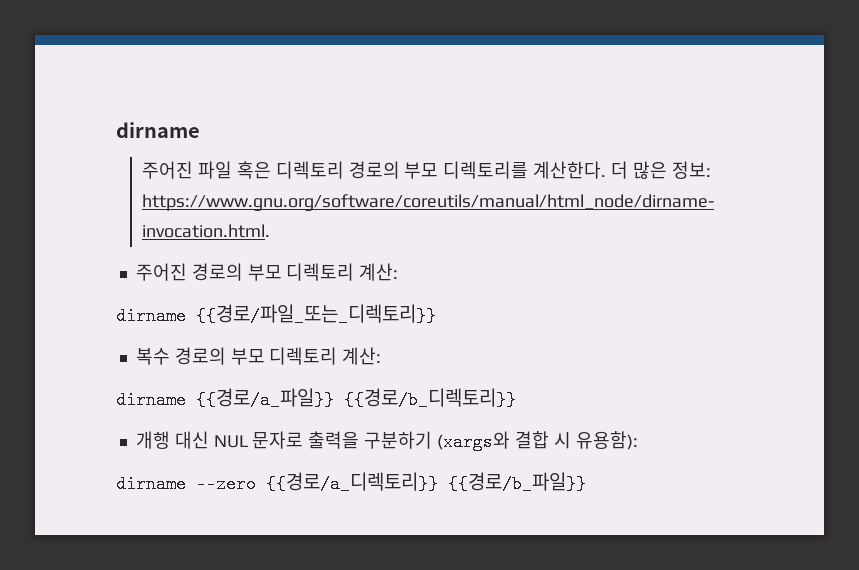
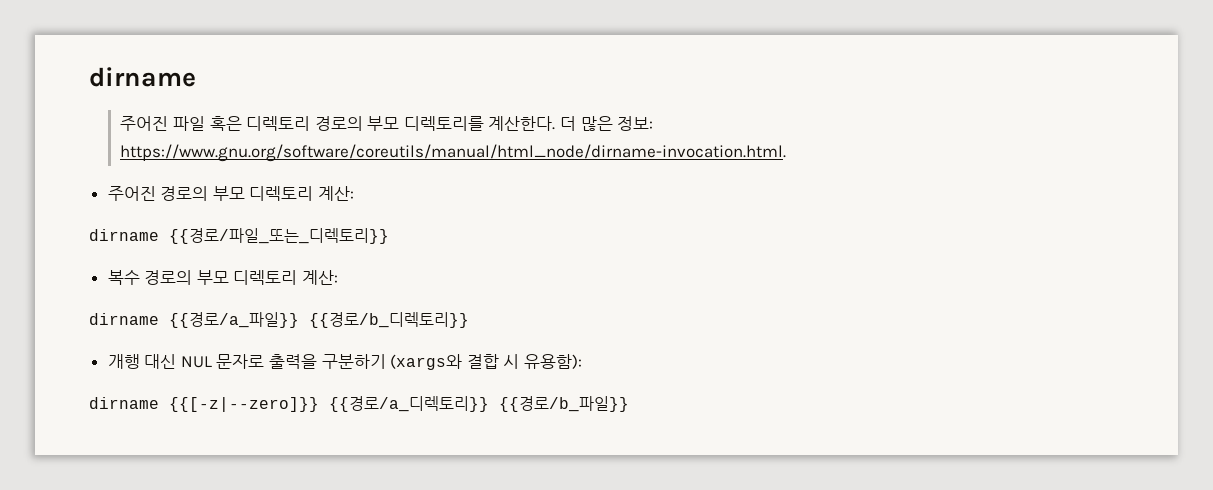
- dirname --zero {{경로/a_디렉토리}} {{경로/b_파일}}
+ dirname {{[-z|--zero]}} {{경로/a_디렉토리}} {{경로/b_파일}}

